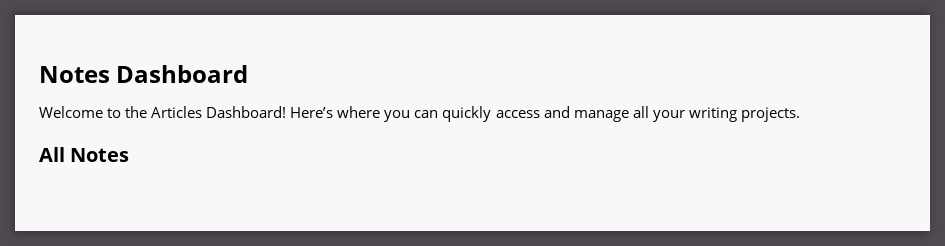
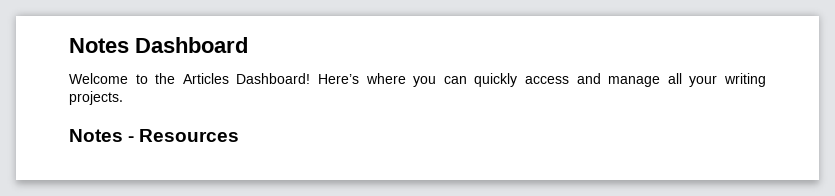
- All Notes
+ Notes - Resources

